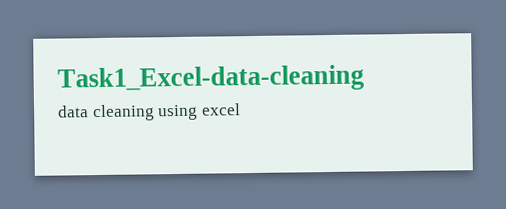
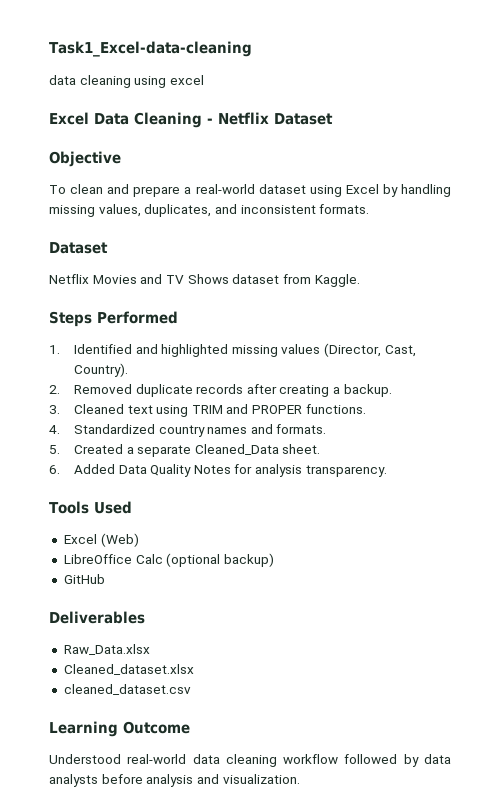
+ Excel Data Cleaning - Netflix Dataset
+ Objective
+ To clean and prepare a real-world dataset using Excel by handling missing values, duplicates, and inconsistent formats.
+ Dataset
+ Netflix Movies and TV Shows dataset from Kaggle.
+ Steps Performed
+ 1. Identified and highlighted missing values (Director, Cast, Country).
+ 2. Removed duplicate records after creating a backup.
+ 3. Cleaned text using TRIM and PROPER functions.
+ 4. Standardized country names and formats.
+ 5. Created a separate Cleaned_Data sheet.
+ 6. Added Data Quality Notes for analysis transparency.
+ Tools Used
+ Excel (Web)
+ LibreOffice Calc (optional backup)
+ GitHub
+ Deliverables
+ Raw_Data.xlsx
+ Cleaned_dataset.xlsx
+ cleaned_dataset.csv
+ Learning Outcome
+ Understood real-world data cleaning workflow followed by data analysts before analysis and visualization.

